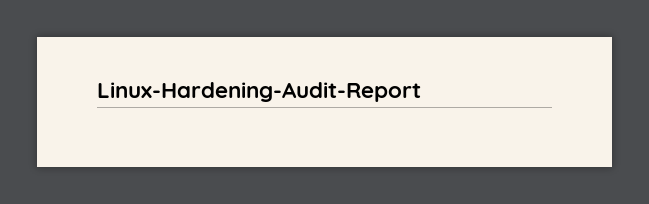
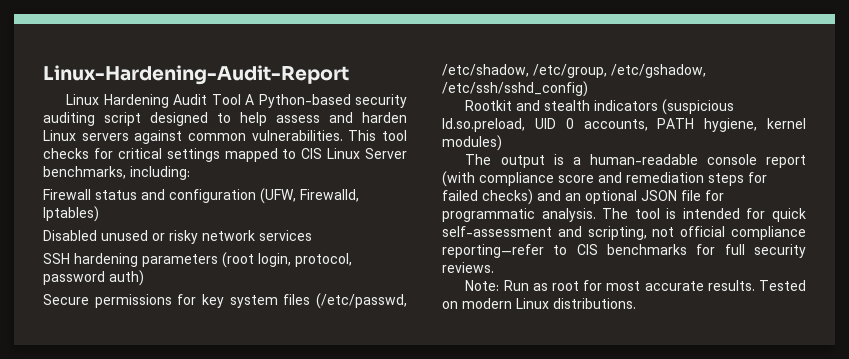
+ Linux Hardening Audit Tool A Python-based security auditing script designed to help assess and harden Linux servers against common vulnerabilities. This tool checks for critical settings mapped to CIS Linux Server benchmarks, including:
+ Firewall status and configuration (UFW, Firewalld, Iptables)
+ Disabled unused or risky network services
+ SSH hardening parameters (root login, protocol, password auth)
+ Secure permissions for key system files (/etc/passwd, /etc/shadow, /etc/group, /etc/gshadow, /etc/ssh/sshd_config)
+ Rootkit and stealth indicators (suspicious ld.so.preload, UID 0 accounts, PATH hygiene, kernel modules)
+ The output is a human-readable console report (with compliance score and remediation steps for failed checks) and an optional JSON file for programmatic analysis. The tool is intended for quick self-assessment and scripting, not official compliance reporting—refer to CIS benchmarks for full security reviews.
+ Note: Run as root for most accurate results. Tested on modern Linux distributions.

